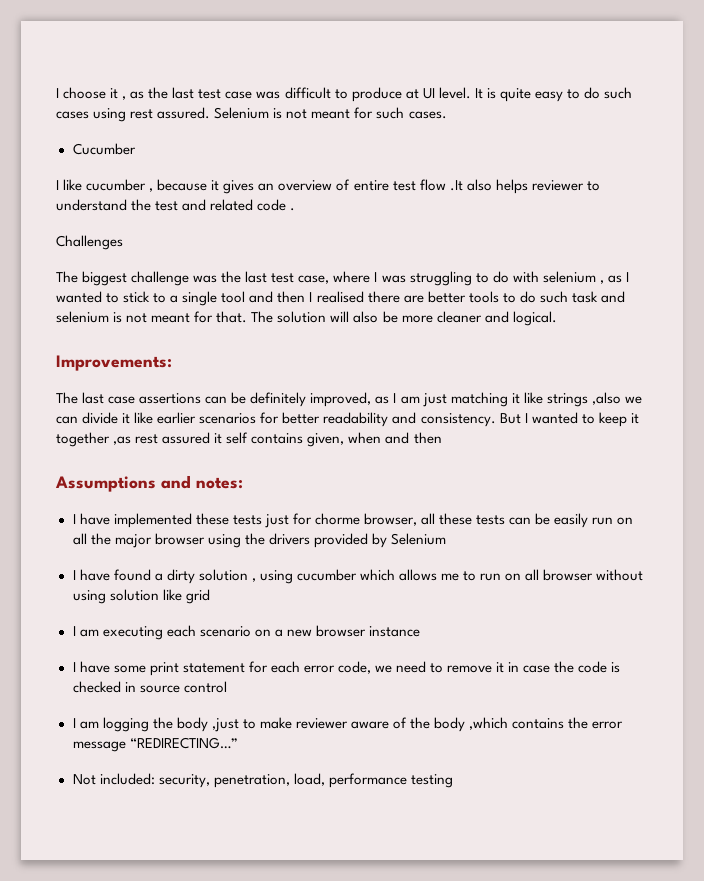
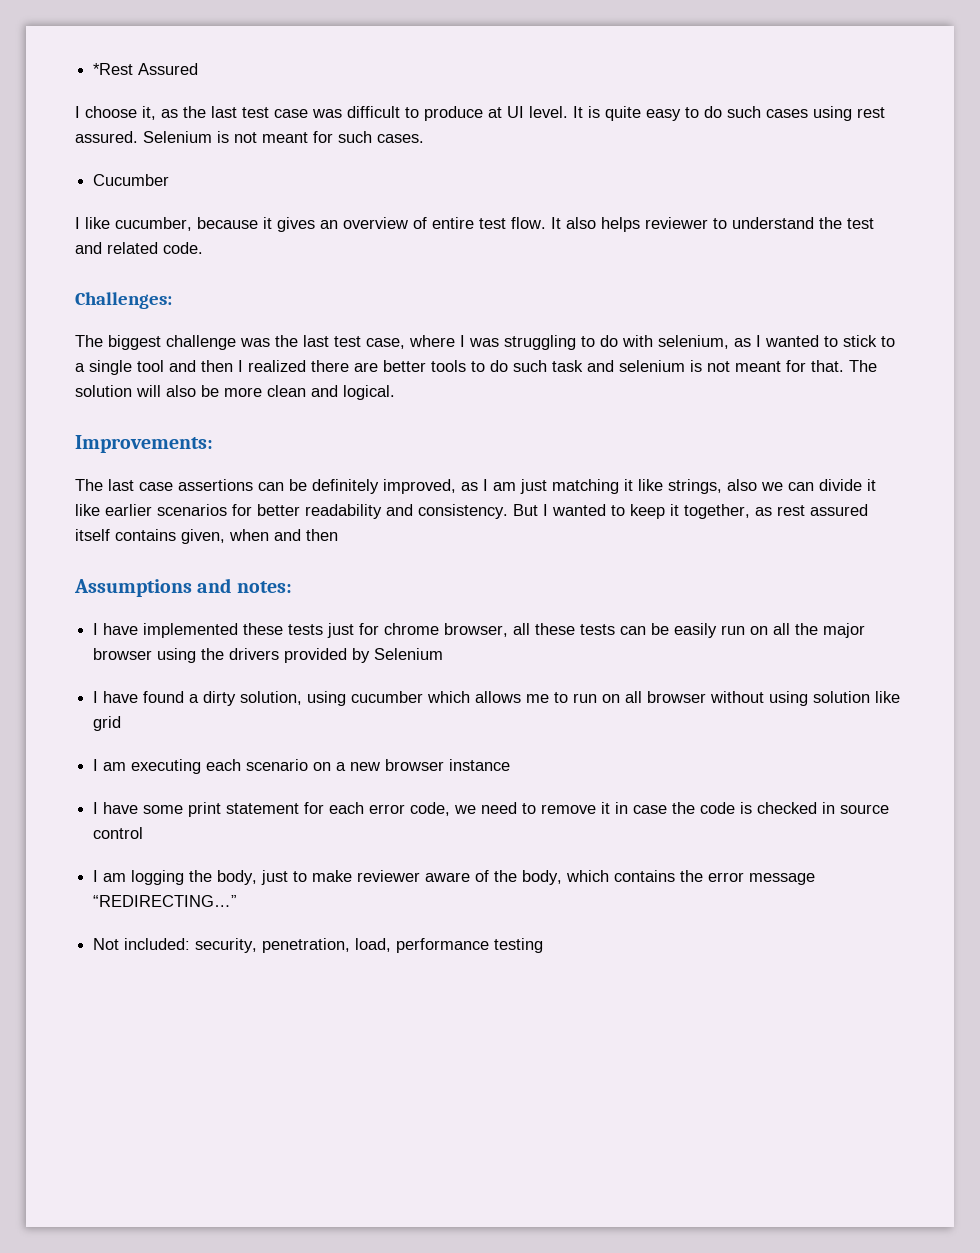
- I choose it , as the last test case was difficult to produce at UI level.
+ *Rest Assured
+ I choose it, as the last test case was difficult to produce at UI level.
- I like cucumber , because it gives an overview of entire test flow .It also helps reviewer to understand the test and related code .
- Challenges
+ I like cucumber, because it gives an overview of entire test flow. It also helps reviewer to understand the test and related code.
+ Challenges:
- The biggest challenge was the last test case, where I was struggling to do with selenium , as I wanted to stick to a single tool and then I realised there are better tools to do such task and selenium is not meant for that.
+ The biggest challenge was the last test case, where I was struggling to do with selenium, as I wanted to stick to a single tool and then I realized there are better tools to do such task and selenium is not meant for that.
- The solution will also be more cleaner and logical.
+ The solution will also be more clean and logical.
- The last case assertions can be definitely improved, as I am just matching it like strings ,also we can divide it like earlier scenarios for better readability and consistency.
+ The last case assertions can be definitely improved, as I am just matching it like strings, also we can divide it like earlier scenarios for better readability and consistency.
- But I wanted to keep it together ,as rest assured it self contains given, when and then
+ But I wanted to keep it together, as rest assured itself contains given, when and then
- I have implemented these tests just for chorme browser, all these tests can be easily run on all the major browser using the drivers provided by Selenium
+ I have implemented these tests just for chrome browser, all these tests can be easily run on all the major browser using the drivers provided by Selenium
- I have found a dirty solution , using cucumber which allows me to run on all browser without using solution like grid
+ I have found a dirty solution, using cucumber which allows me to run on all browser without using solution like grid
- I am logging the body ,just to make reviewer aware of the body ,which contains the error message “REDIRECTING…”
+ I am logging the body, just to make reviewer aware of the body, which contains the error message “REDIRECTING…”

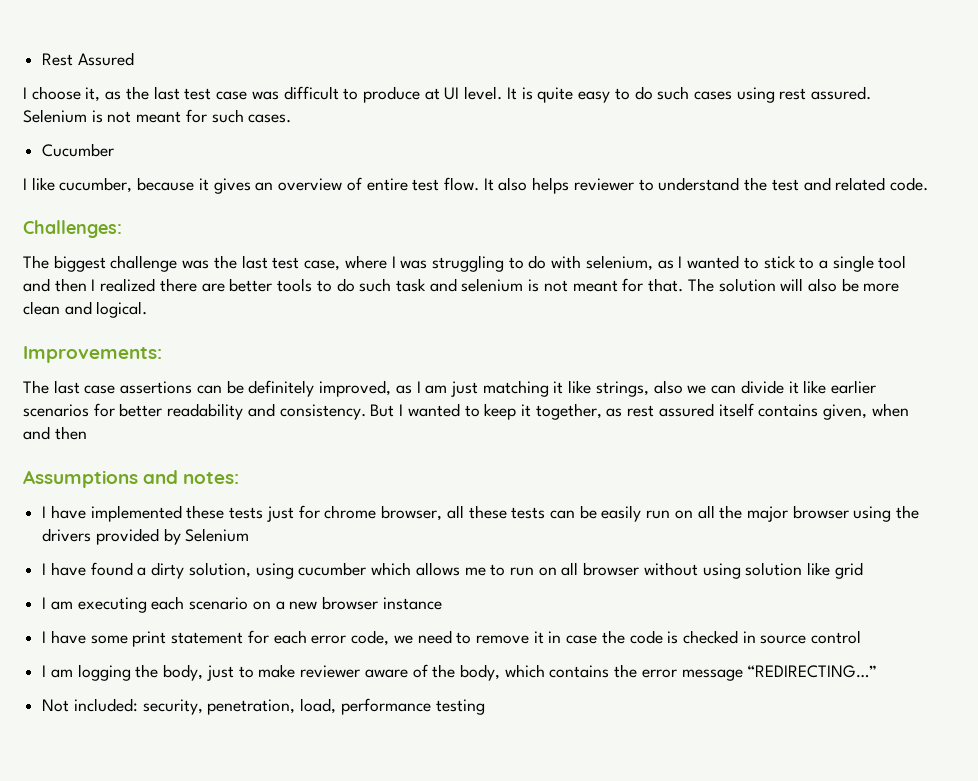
- *Rest Assured
+ Rest Assured

